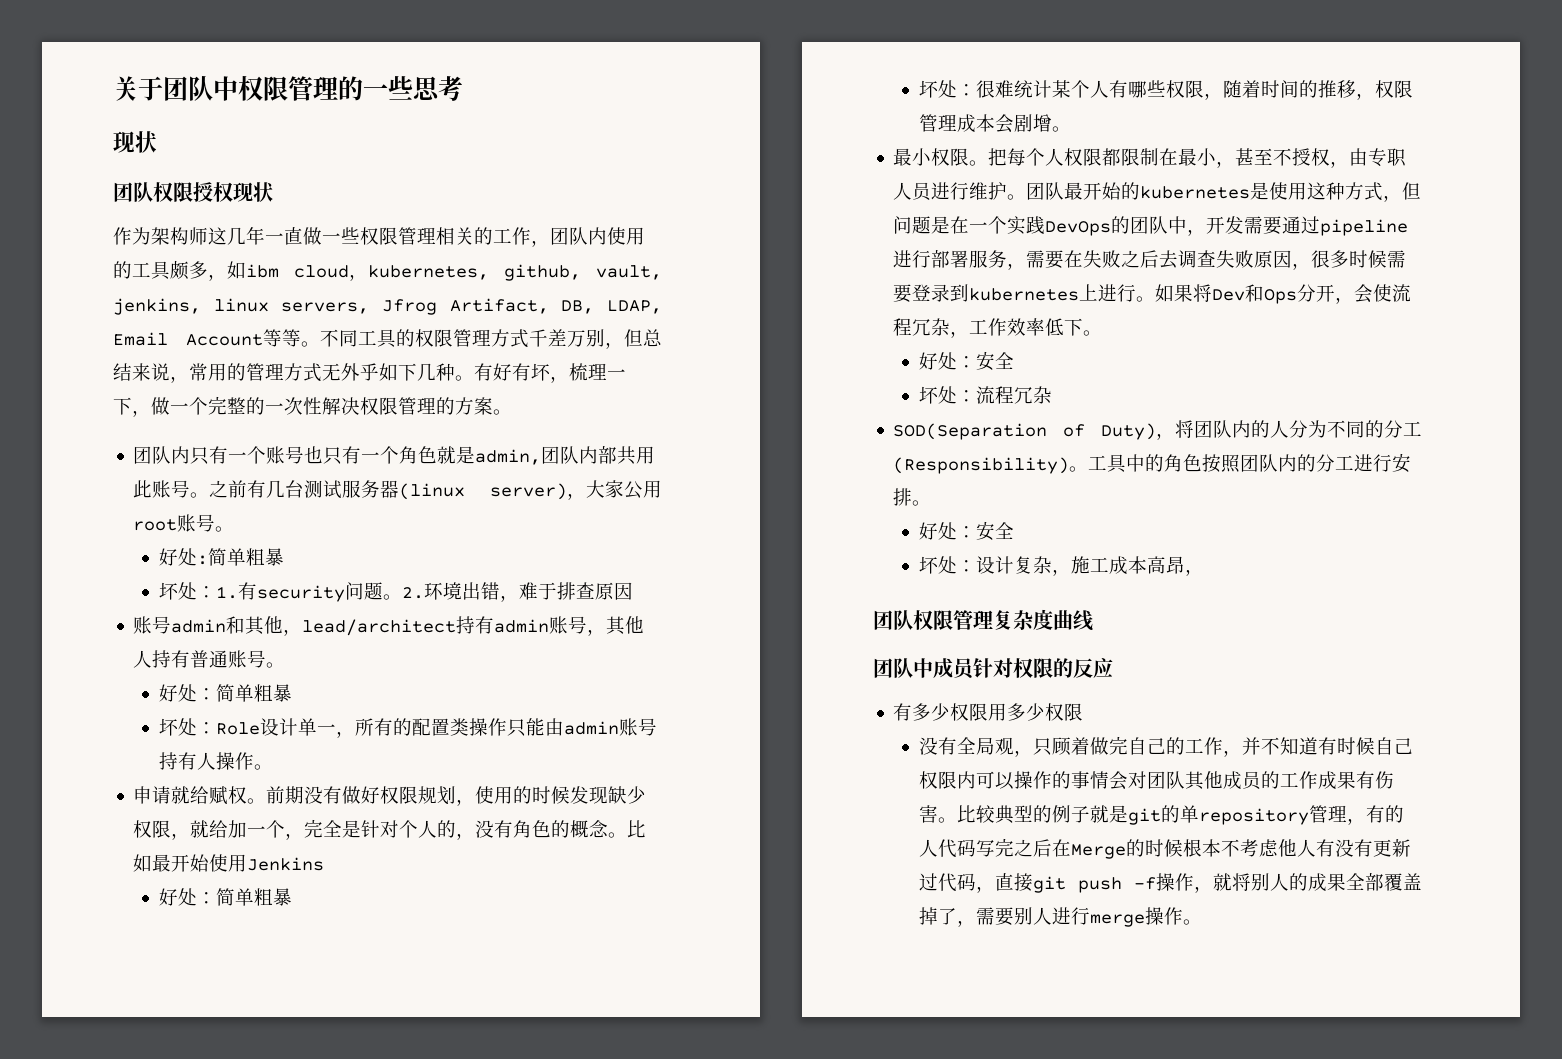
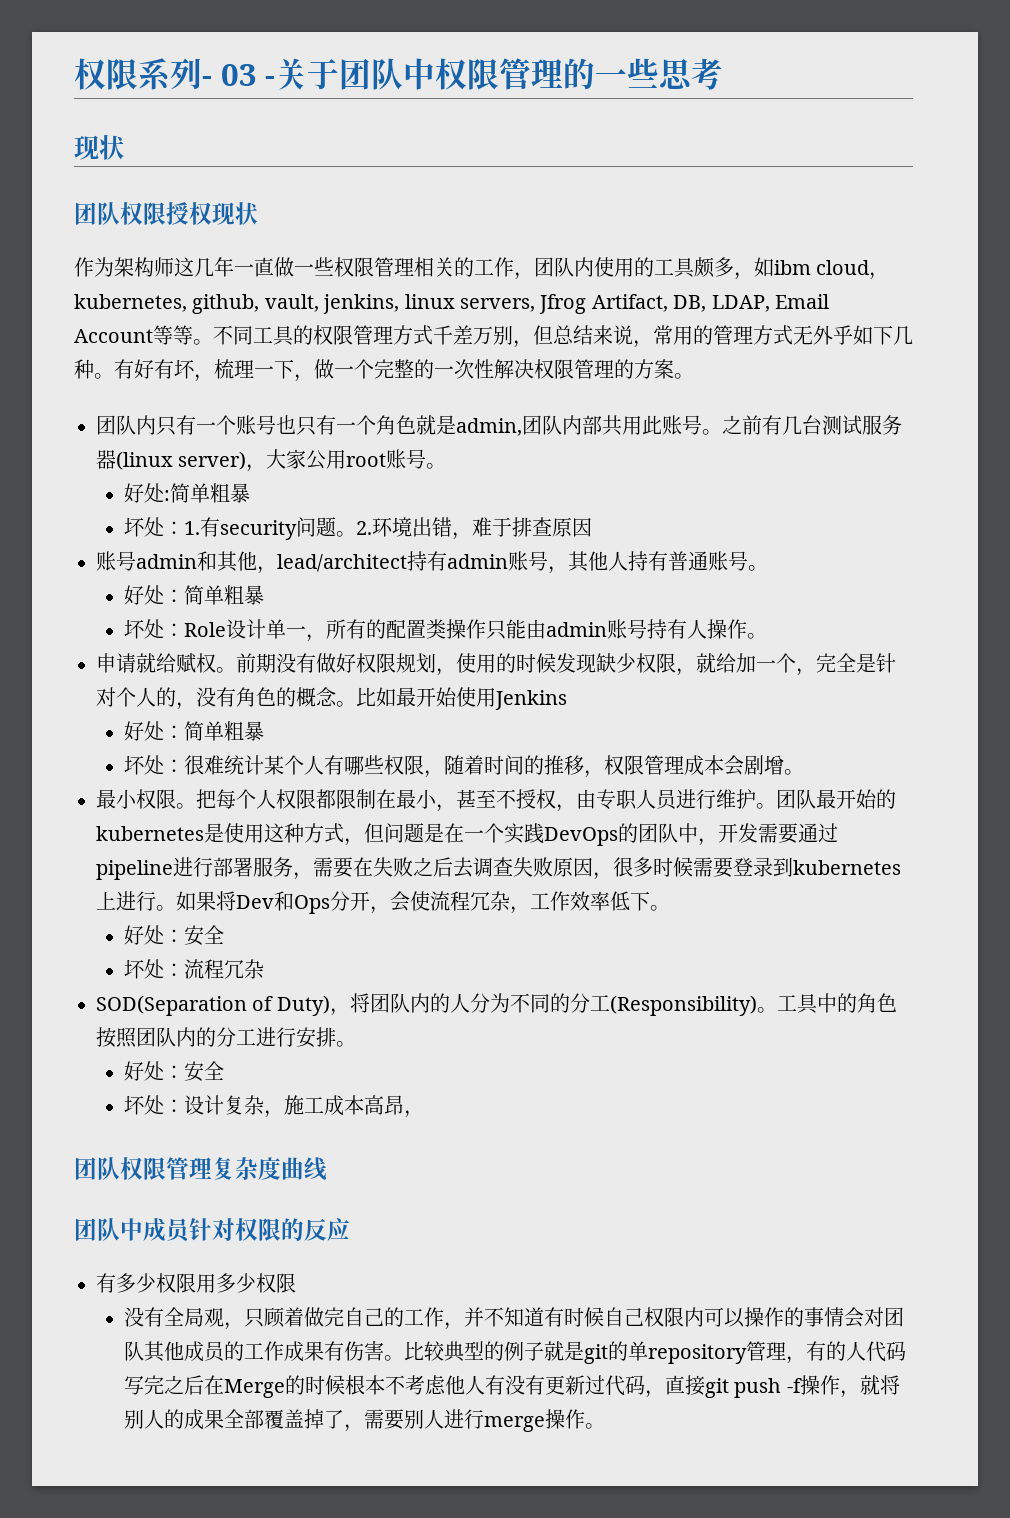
- 关于团队中权限管理的一些思考
+ 权限系列- 03 -关于团队中权限管理的一些思考

